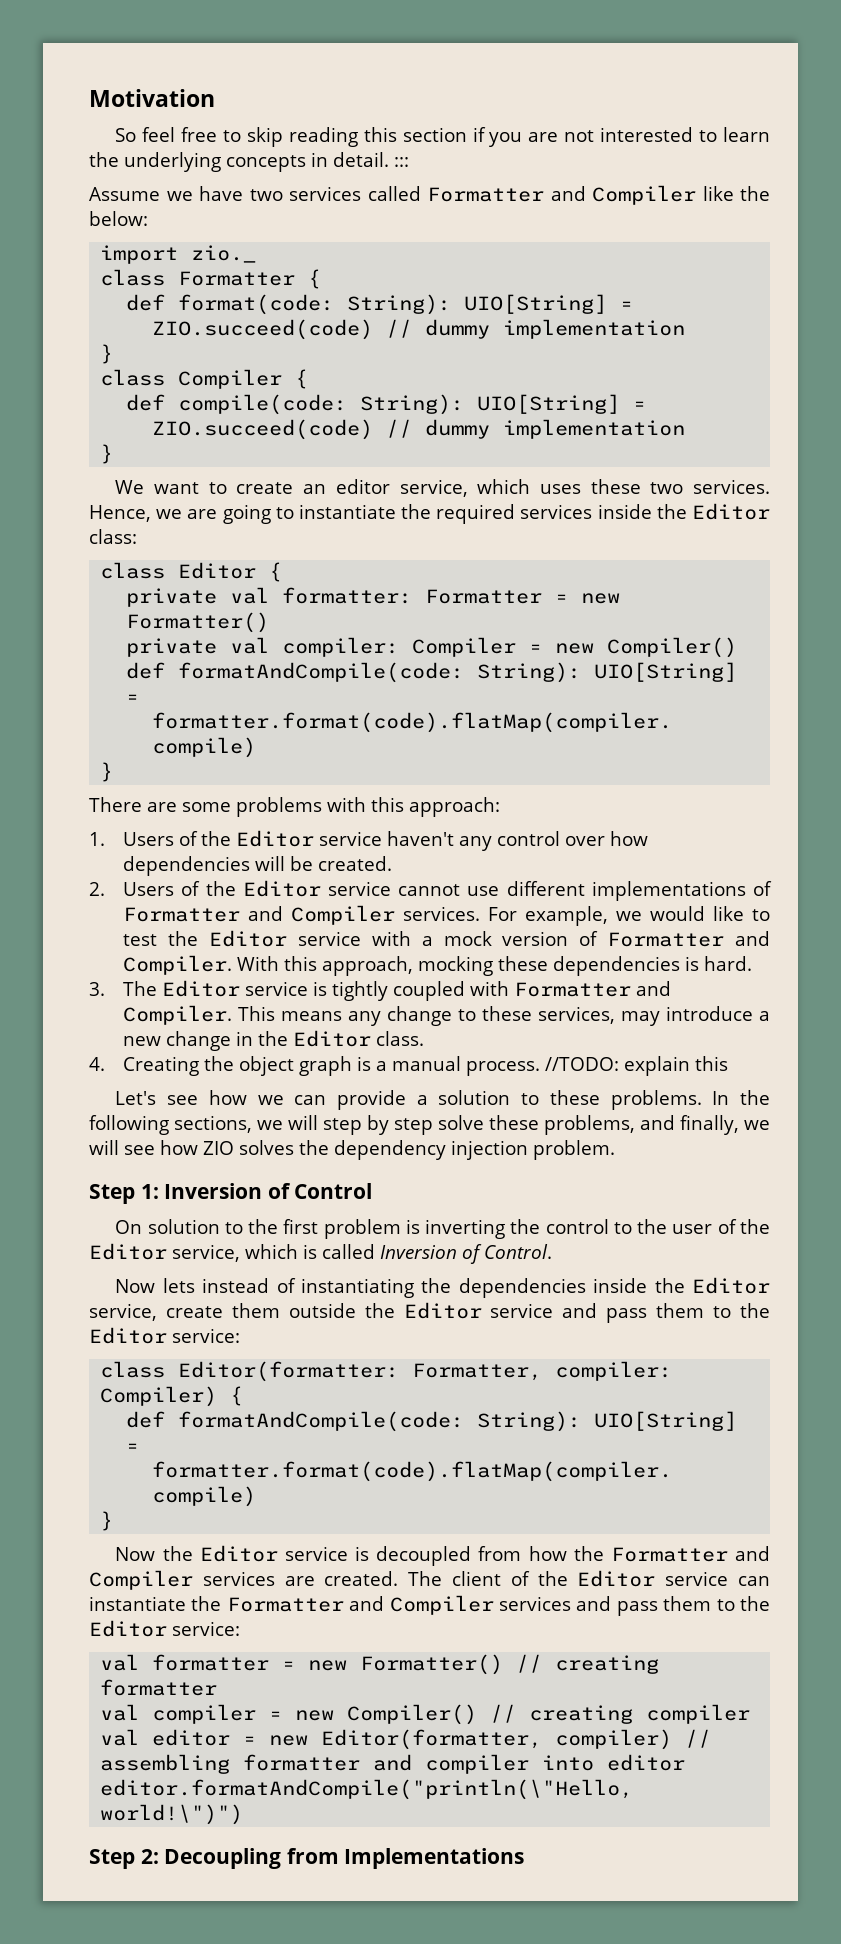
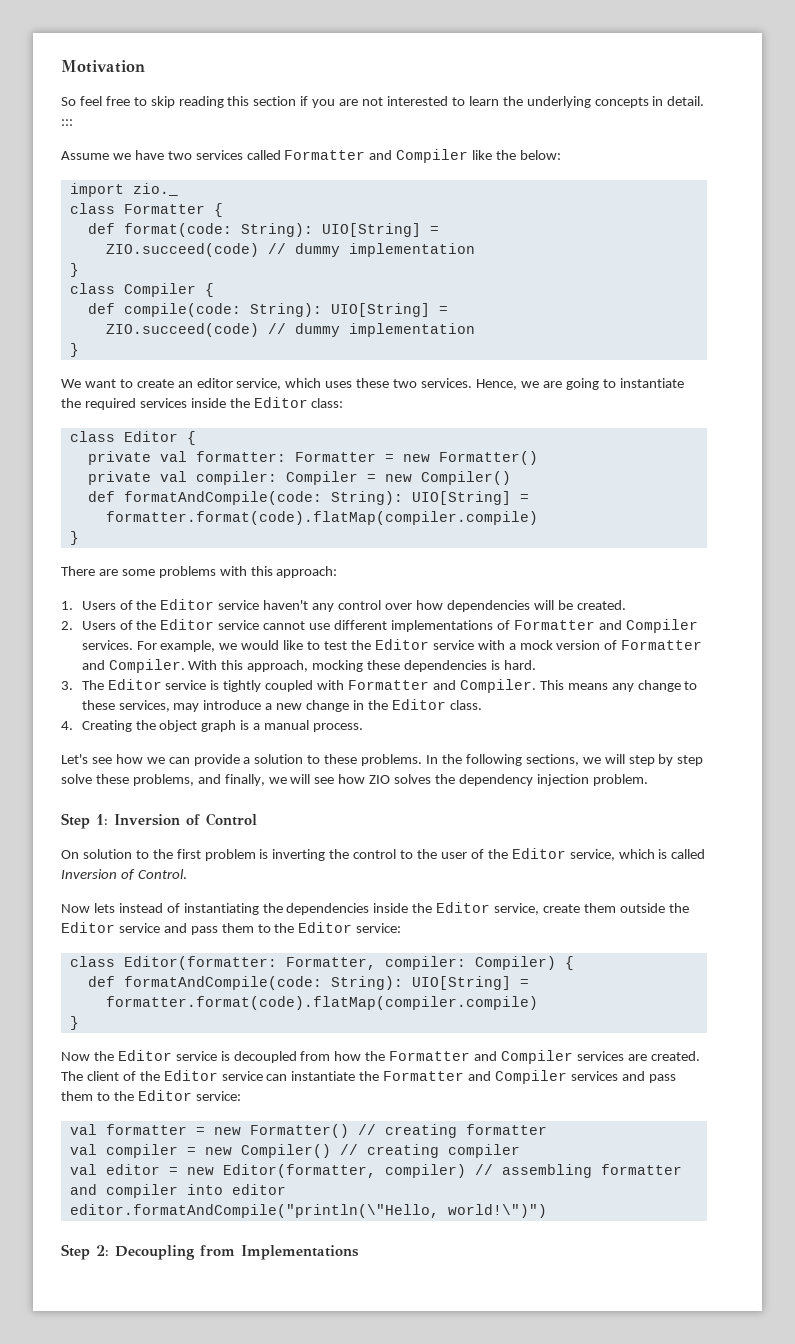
- //TODO: explain this

